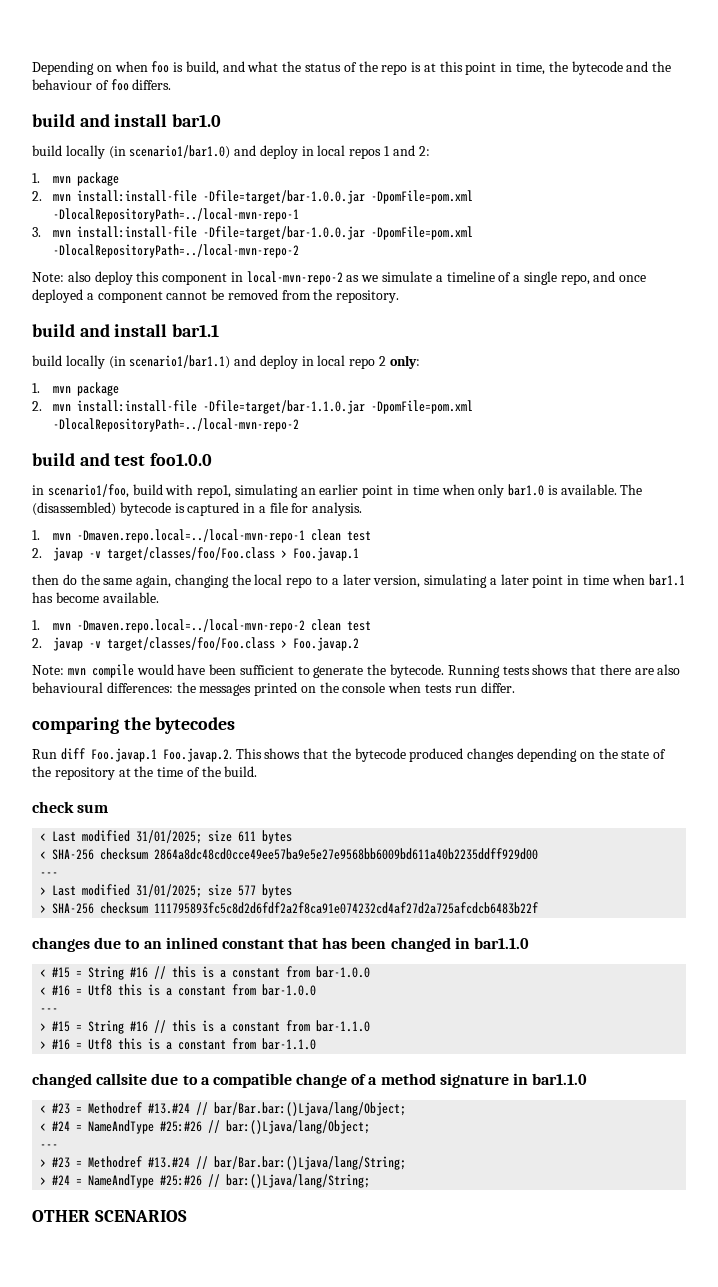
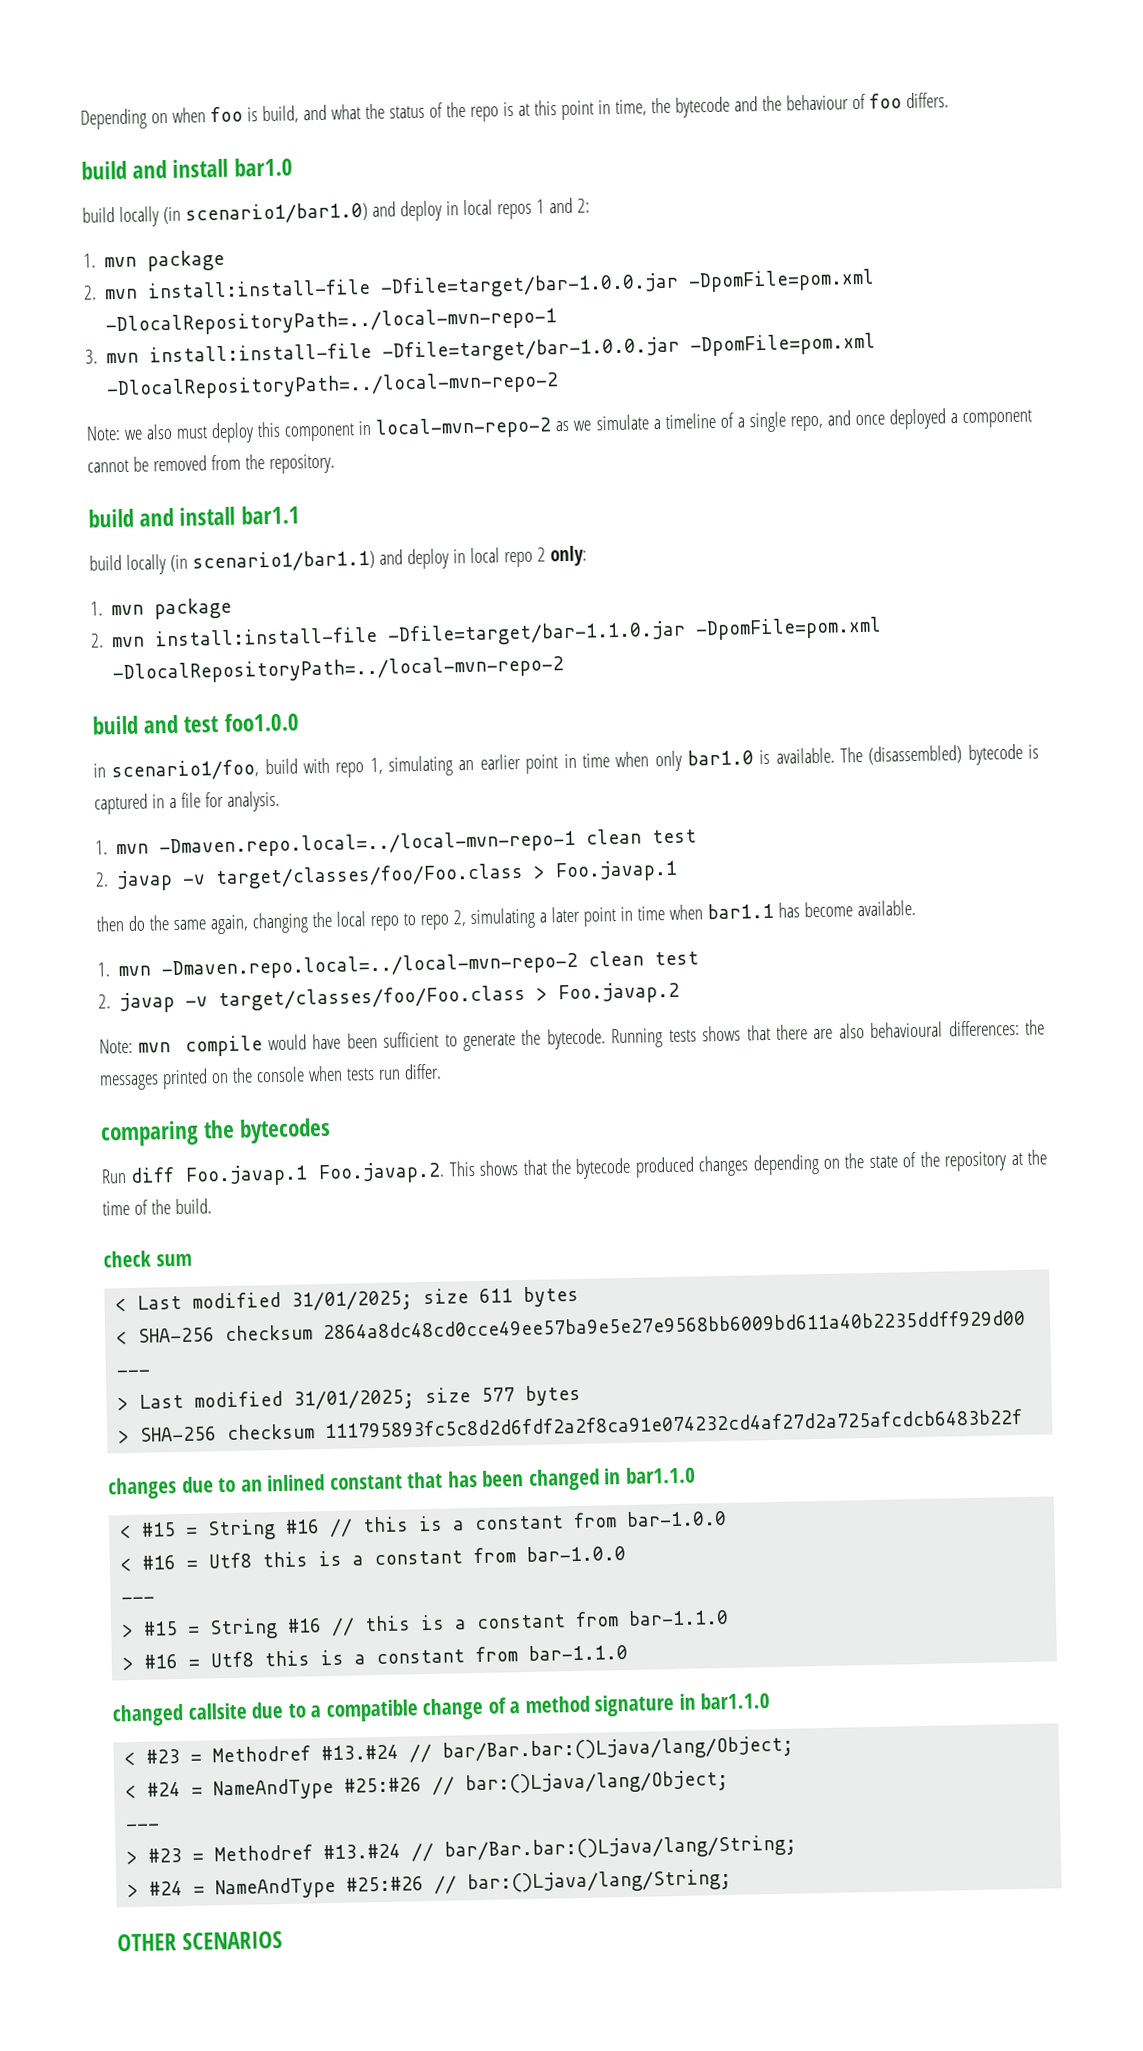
- Note: also deploy this component in local-mvn-repo-2 as we simulate a timeline of a single repo, and once deployed a component cannot be removed from the repository.
+ Note: we also must deploy this component in local-mvn-repo-2 as we simulate a timeline of a single repo, and once deployed a component cannot be removed from the repository.
- in scenario1/foo, build with repo1, simulating an earlier point in time when only bar1.0 is available.
+ in scenario1/foo, build with repo 1, simulating an earlier point in time when only bar1.0 is available.
- then do the same again, changing the local repo to a later version, simulating a later point in time when bar1.1 has become available.
+ then do the same again, changing the local repo to repo 2, simulating a later point in time when bar1.1 has become available.

